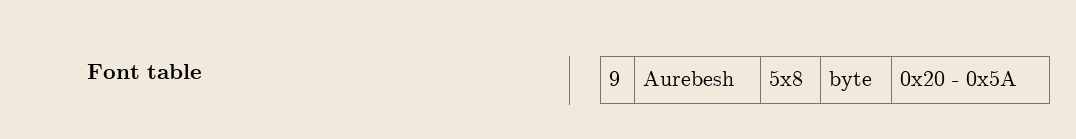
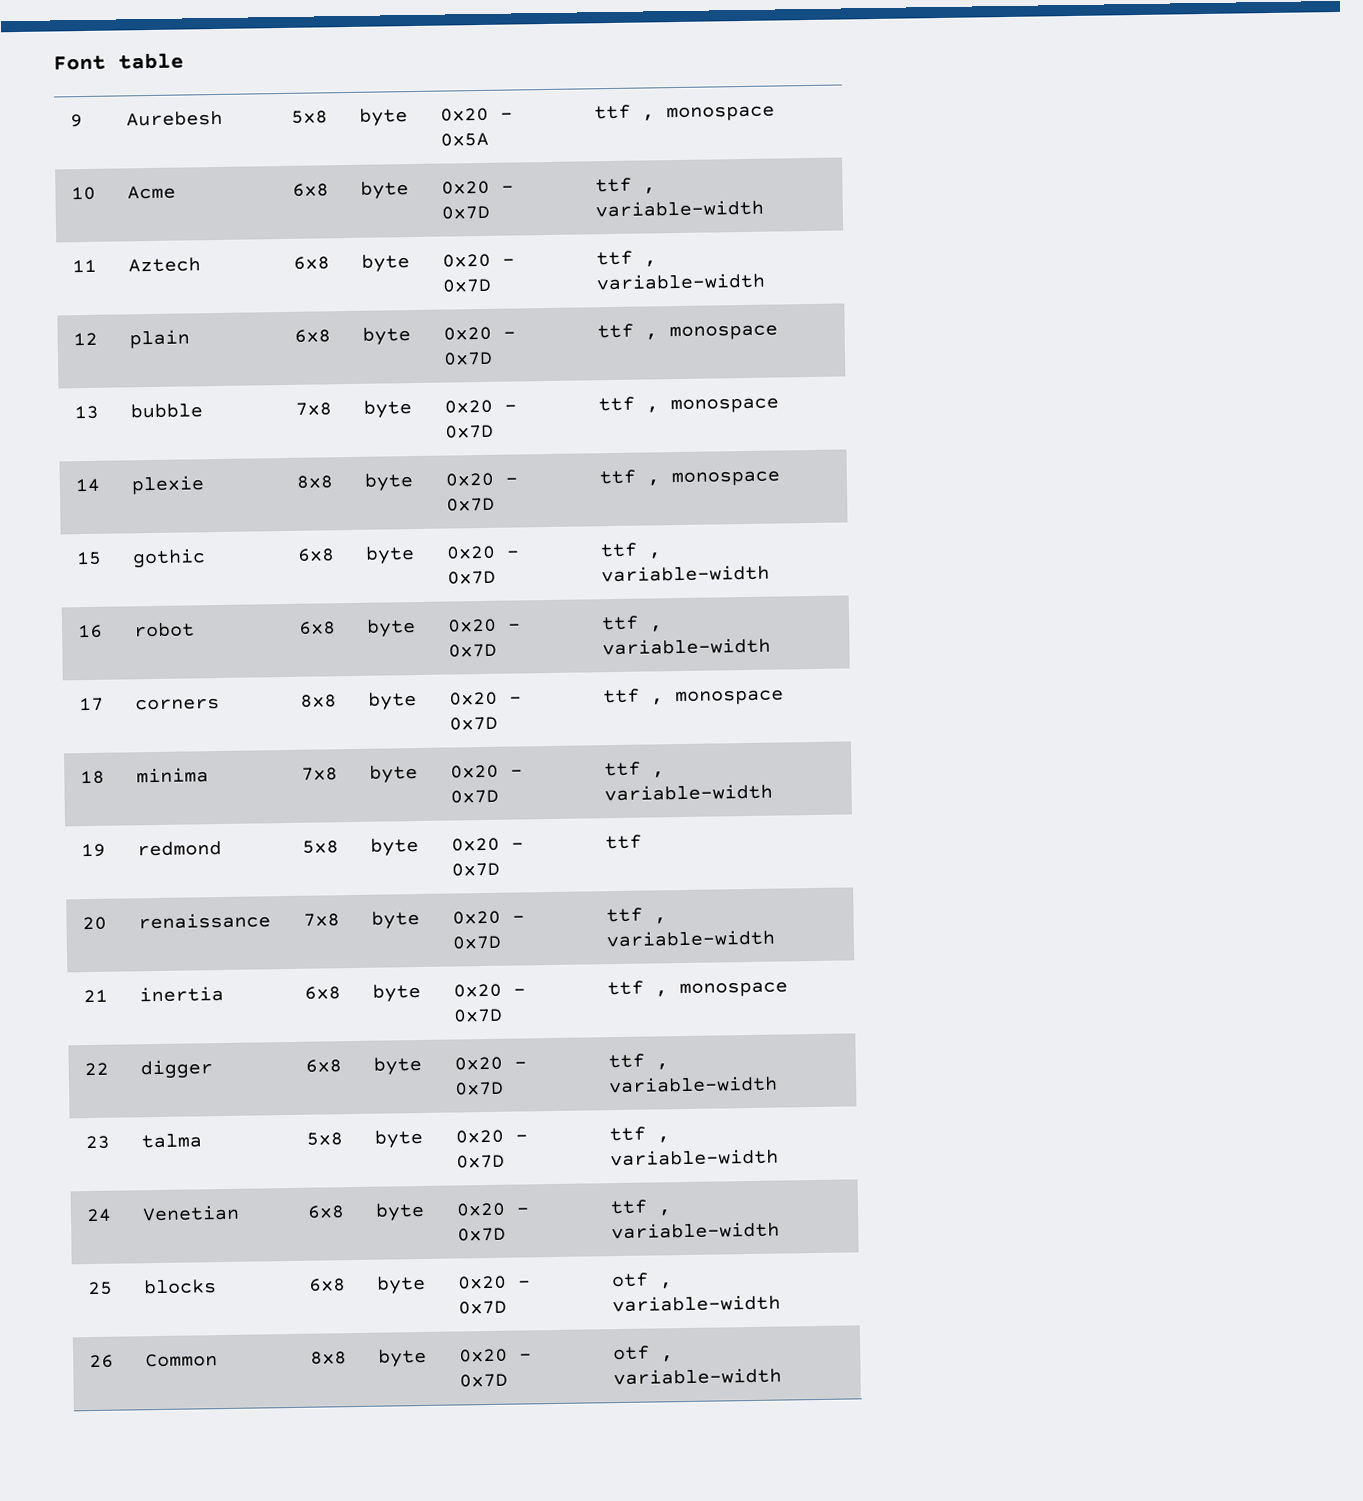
- 9 | Aurebesh | 5x8 | byte | 0x20 - 0x5A
+ 9 | Aurebesh | 5x8 | byte | 0x20 - 0x5A | ttf , monospace
+ 10 | Acme | 6x8 | byte | 0x20 - 0x7D | ttf , variable-width
+ 11 | Aztech | 6x8 | byte | 0x20 - 0x7D | ttf , variable-width
+ 12 | plain | 6x8 | byte | 0x20 - 0x7D | ttf , monospace
+ 13 | bubble | 7x8 | byte | 0x20 - 0x7D | ttf , monospace
+ 14 | plexie | 8x8 | byte | 0x20 - 0x7D | ttf , monospace
+ 15 | gothic | 6x8 | byte | 0x20 - 0x7D | ttf , variable-width
+ 16 | robot | 6x8 | byte | 0x20 - 0x7D | ttf , variable-width
+ 17 | corners | 8x8 | byte | 0x20 - 0x7D | ttf , monospace
+ 18 | minima | 7x8 | byte | 0x20 - 0x7D | ttf , variable-width
+ 19 | redmond | 5x8 | byte | 0x20 - 0x7D | ttf
+ 20 | renaissance | 7x8 | byte | 0x20 - 0x7D | ttf , variable-width
+ 21 | inertia | 6x8 | byte | 0x20 - 0x7D | ttf , monospace
+ 22 | digger | 6x8 | byte | 0x20 - 0x7D | ttf , variable-width
+ 23 | talma | 5x8 | byte | 0x20 - 0x7D | ttf , variable-width
+ 24 | Venetian | 6x8 | byte | 0x20 - 0x7D | ttf , variable-width
+ 25 | blocks | 6x8 | byte | 0x20 - 0x7D | otf , variable-width
+ 26 | Common | 8x8 | byte | 0x20 - 0x7D | otf , variable-width

